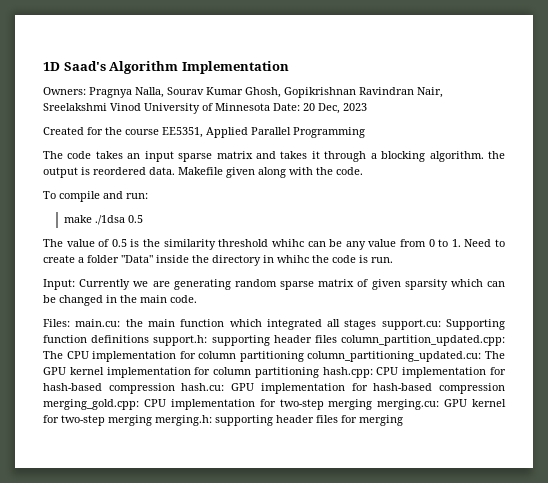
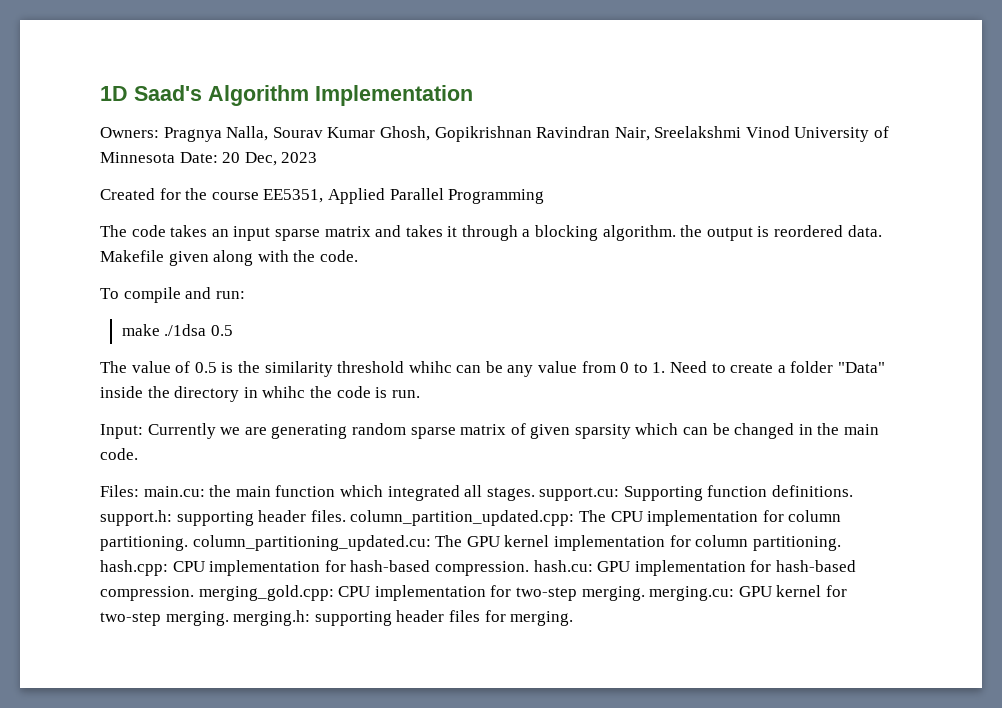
- Files: main.cu: the main function which integrated all stages support.cu: Supporting function definitions support.h: supporting header files column_partition_updated.cpp: The CPU implementation for column partitioning column_partitioning_updated.cu: The GPU kernel implementation for column partitioning hash.cpp: CPU implementation for hash-based compression hash.cu: GPU implementation for hash-based compression merging_gold.cpp: CPU implementation for two-step merging merging.cu: GPU kernel for two-step merging merging.h: supporting header files for merging
+ Files: main.cu: the main function which integrated all stages. support.cu: Supporting function definitions. support.h: supporting header files. column_partition_updated.cpp: The CPU implementation for column partitioning. column_partitioning_updated.cu: The GPU kernel implementation for column partitioning. hash.cpp: CPU implementation for hash-based compression. hash.cu: GPU implementation for hash-based compression. merging_gold.cpp: CPU implementation for two-step merging. merging.cu: GPU kernel for two-step merging. merging.h: supporting header files for merging.

